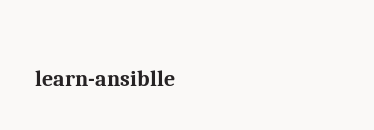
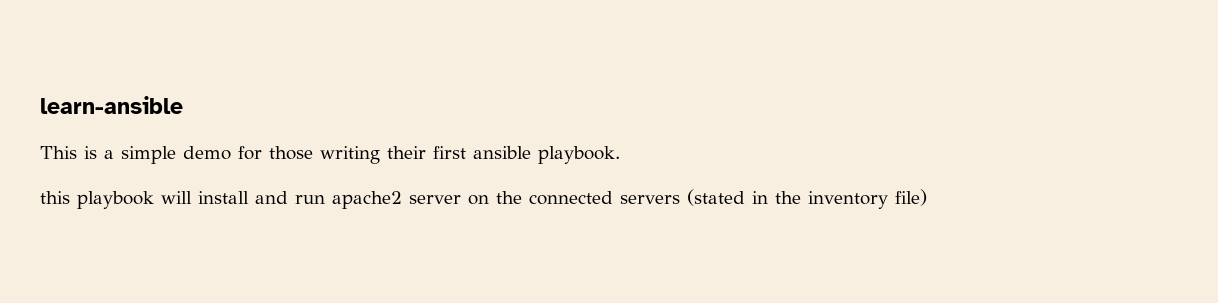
- learn-ansiblle
+ learn-ansible
+ This is a simple demo for those writing their first ansible playbook.
+ this playbook will install and run apache2 server on the connected servers (stated in the inventory file)

